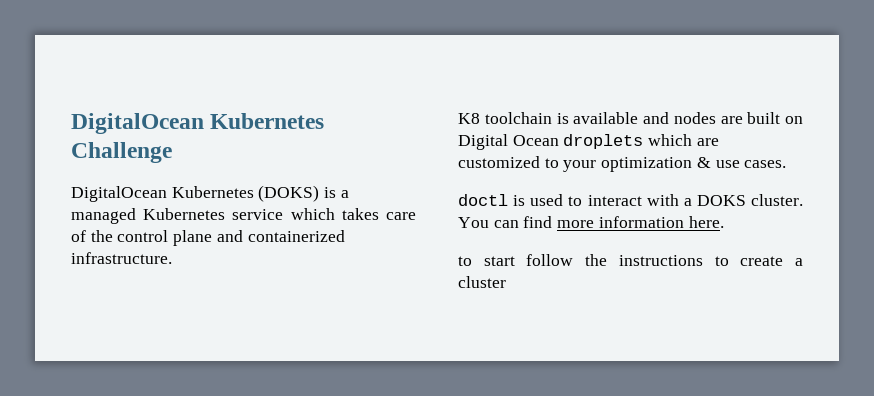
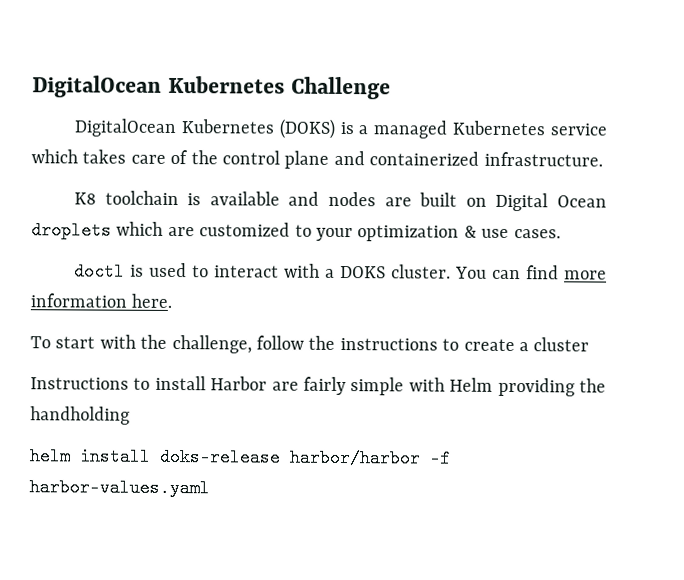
- to start follow the instructions to create a cluster
+ To start with the challenge, follow the instructions to create a cluster
+ Instructions to install Harbor are fairly simple with Helm providing the handholding
+ helm install doks-release harbor/harbor -f harbor-values.yaml

